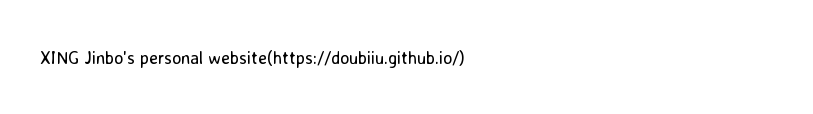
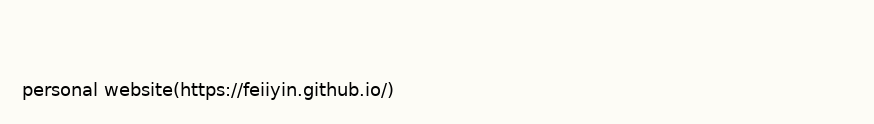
- XING Jinbo's personal website(https://doubiiu.github.io/)
+ personal website(https://feiiyin.github.io/)

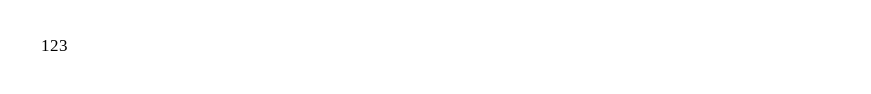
- personal website(https://feiiyin.github.io/)
+ 123

